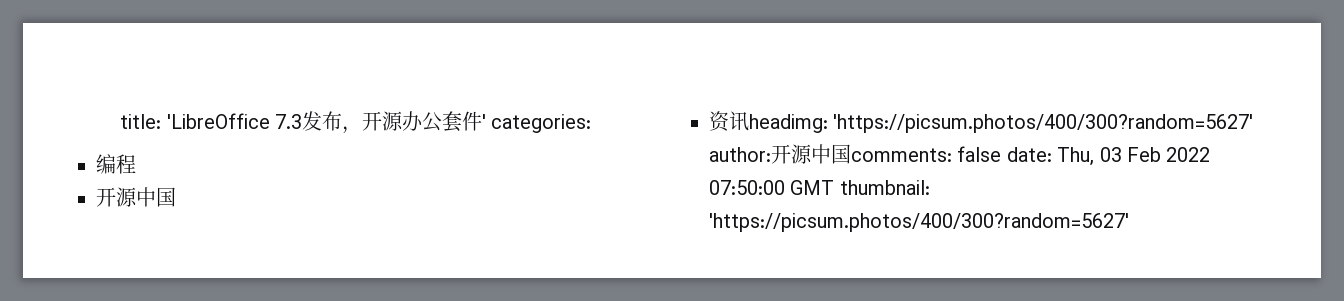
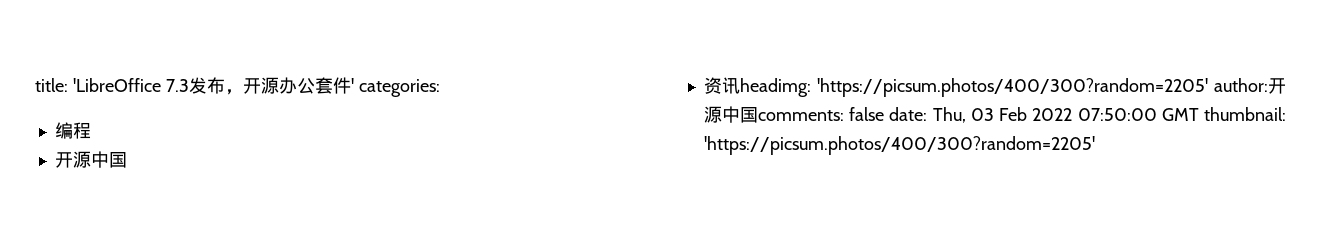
- 资讯headimg: 'https://picsum.photos/400/300?random=5627' author:开源中国comments: false date: Thu, 03 Feb 2022 07:50:00 GMT thumbnail: 'https://picsum.photos/400/300?random=5627'
+ 资讯headimg: 'https://picsum.photos/400/300?random=2205' author:开源中国comments: false date: Thu, 03 Feb 2022 07:50:00 GMT thumbnail: 'https://picsum.photos/400/300?random=2205'

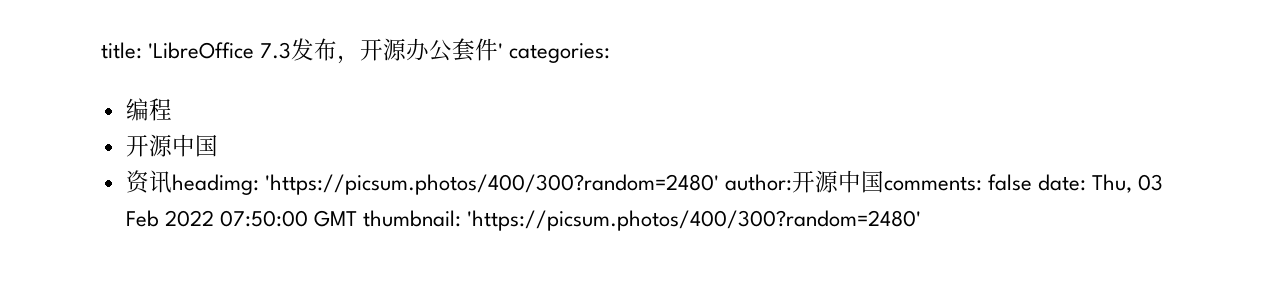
- 资讯headimg: 'https://picsum.photos/400/300?random=2205' author:开源中国comments: false date: Thu, 03 Feb 2022 07:50:00 GMT thumbnail: 'https://picsum.photos/400/300?random=2205'
+ 资讯headimg: 'https://picsum.photos/400/300?random=2480' author:开源中国comments: false date: Thu, 03 Feb 2022 07:50:00 GMT thumbnail: 'https://picsum.photos/400/300?random=2480'

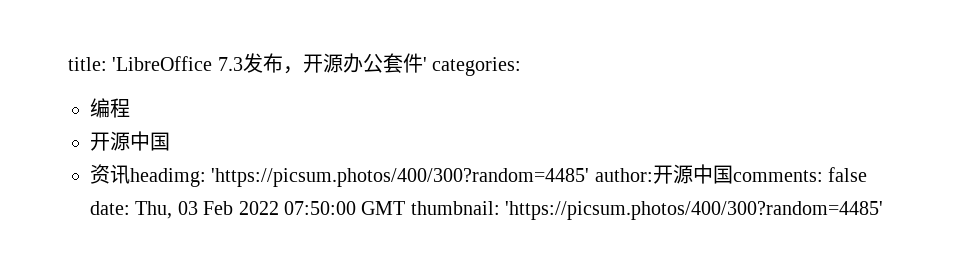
- 资讯headimg: 'https://picsum.photos/400/300?random=2480' author:开源中国comments: false date: Thu, 03 Feb 2022 07:50:00 GMT thumbnail: 'https://picsum.photos/400/300?random=2480'
+ 资讯headimg: 'https://picsum.photos/400/300?random=4485' author:开源中国comments: false date: Thu, 03 Feb 2022 07:50:00 GMT thumbnail: 'https://picsum.photos/400/300?random=4485'

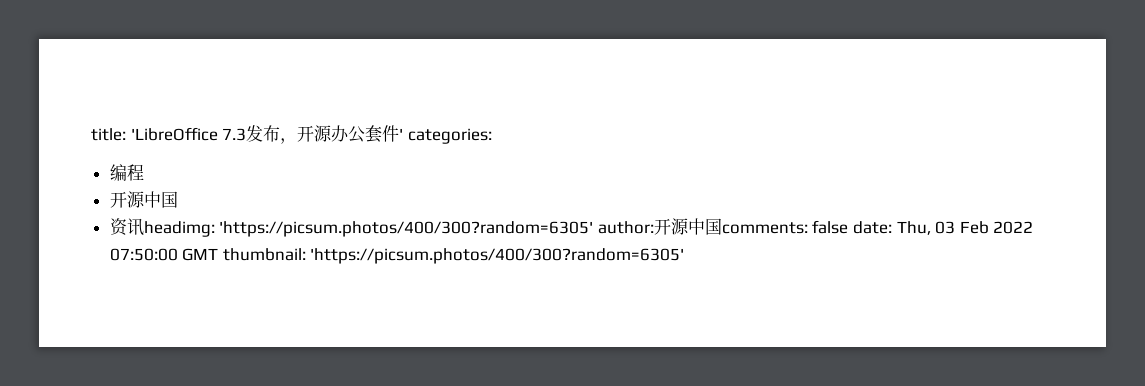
- 资讯headimg: 'https://picsum.photos/400/300?random=4485' author:开源中国comments: false date: Thu, 03 Feb 2022 07:50:00 GMT thumbnail: 'https://picsum.photos/400/300?random=4485'
+ 资讯headimg: 'https://picsum.photos/400/300?random=6305' author:开源中国comments: false date: Thu, 03 Feb 2022 07:50:00 GMT thumbnail: 'https://picsum.photos/400/300?random=6305'

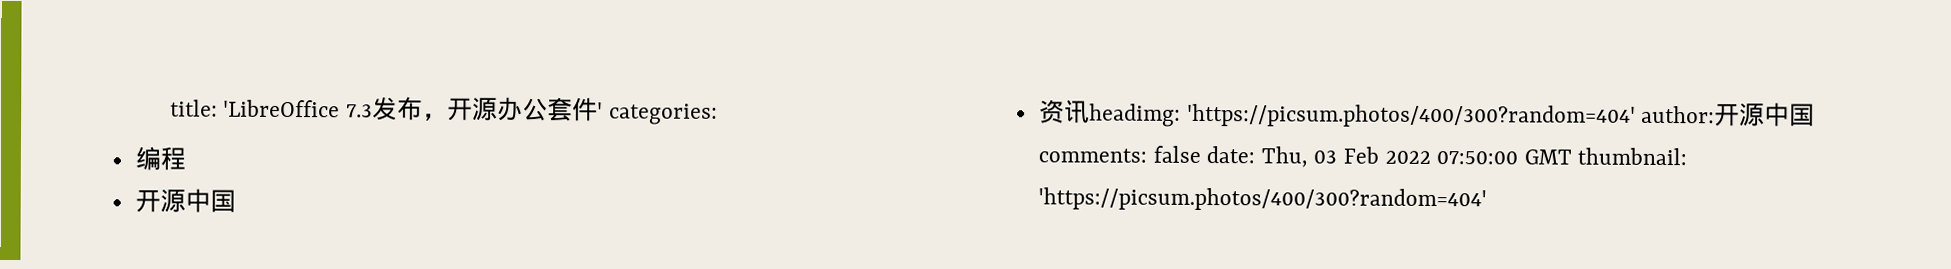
- 资讯headimg: 'https://picsum.photos/400/300?random=6305' author:开源中国comments: false date: Thu, 03 Feb 2022 07:50:00 GMT thumbnail: 'https://picsum.photos/400/300?random=6305'
+ 资讯headimg: 'https://picsum.photos/400/300?random=404' author:开源中国comments: false date: Thu, 03 Feb 2022 07:50:00 GMT thumbnail: 'https://picsum.photos/400/300?random=404'

